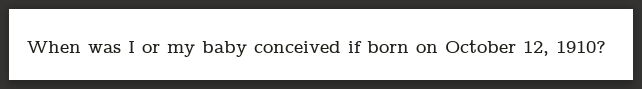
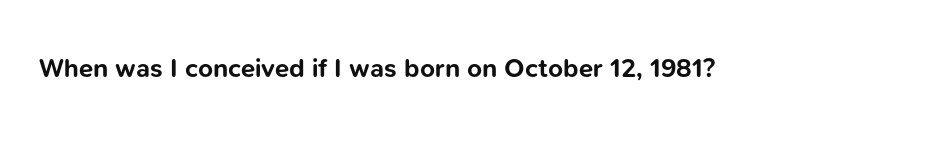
- When was I or my baby conceived if born on October 12, 1910?
+ When was I conceived if I was born on October 12, 1981?

